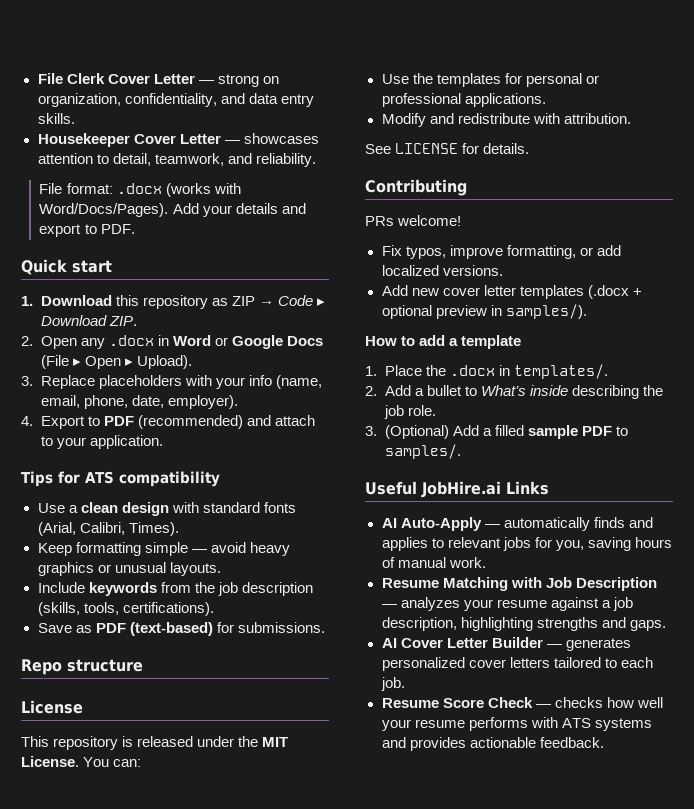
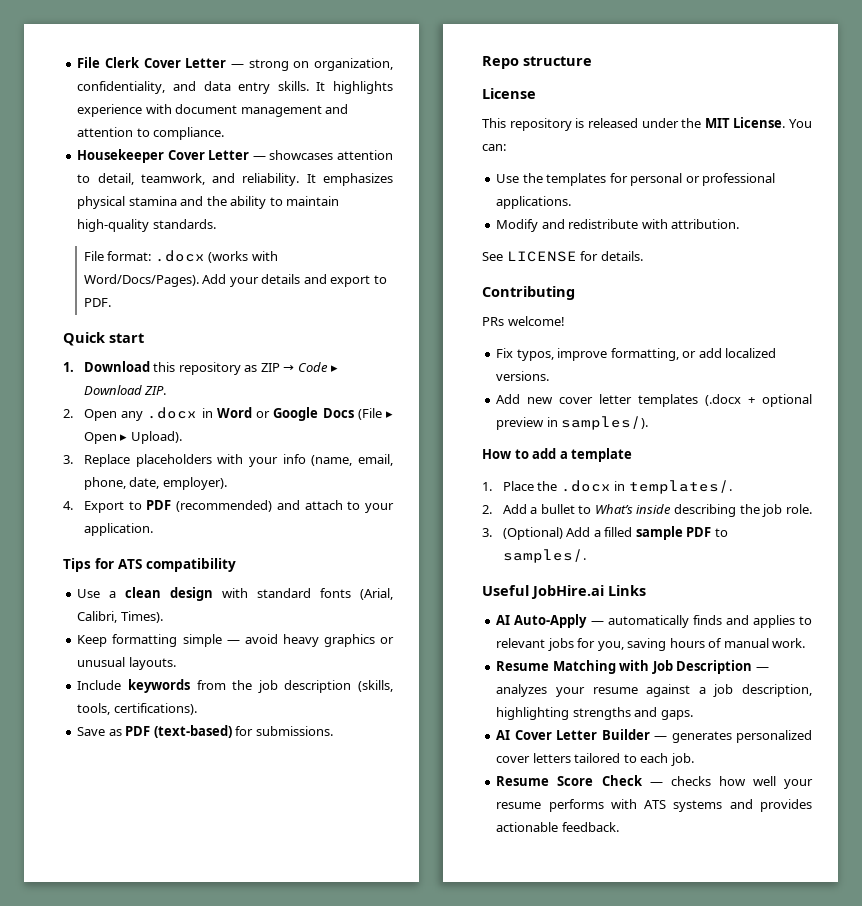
+ It highlights experience with document management and attention to compliance.
+ It emphasizes physical stamina and the ability to maintain high-quality standards.

